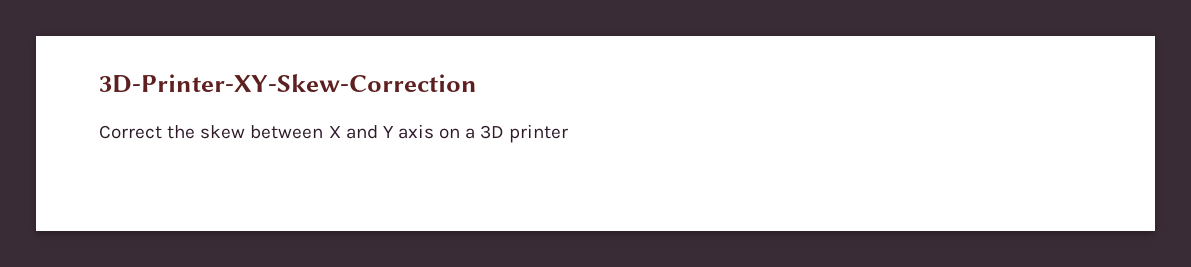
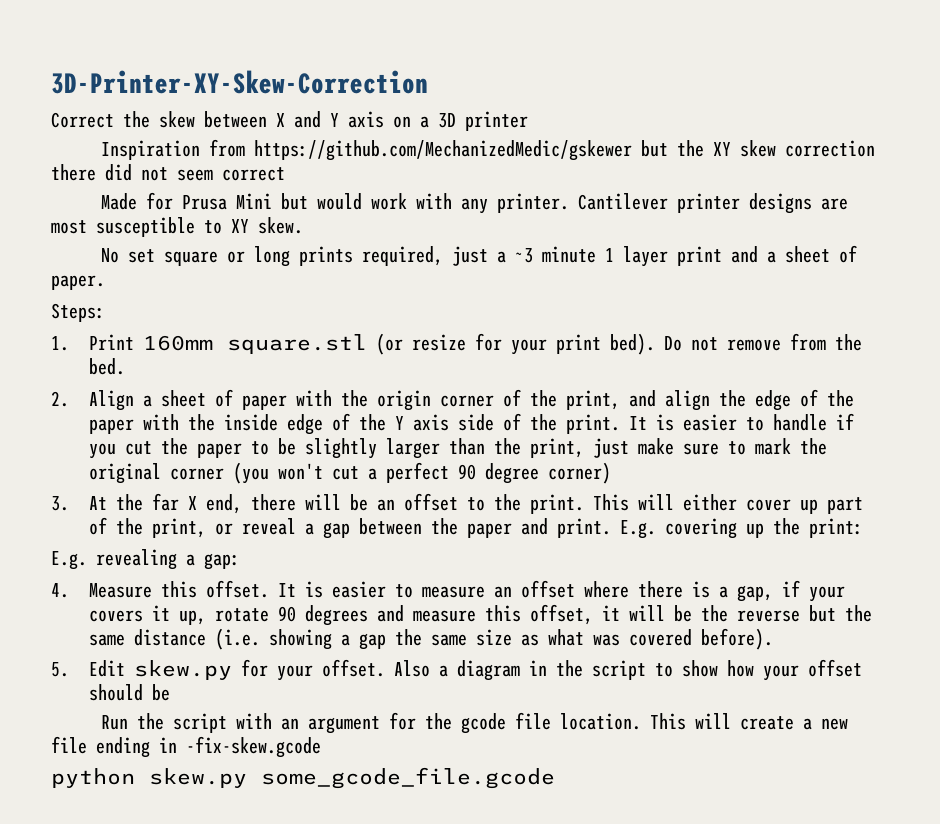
+ Inspiration from https://github.com/MechanizedMedic/gskewer but the XY skew correction there did not seem correct
+ Made for Prusa Mini but would work with any printer. Cantilever printer designs are most susceptible to XY skew.
+ No set square or long prints required, just a ~3 minute 1 layer print and a sheet of paper.
+ Steps:
+ 1. Print 160mm square.stl (or resize for your print bed). Do not remove from the bed.
+ 2. Align a sheet of paper with the origin corner of the print, and align the edge of the paper with the inside edge of the Y axis side of the print. It is easier to handle if you cut the paper to be slightly larger than the print, just make sure to mark the original corner (you won't cut a perfect 90 degree corner)
+ 3. At the far X end, there will be an offset to the print. This will either cover up part of the print, or reveal a gap between the paper and print. E.g. covering up the print:
+ E.g. revealing a gap:
+ 4. Measure this offset. It is easier to measure an offset where there is a gap, if your covers it up, rotate 90 degrees and measure this offset, it will be the reverse but the same distance (i.e. showing a gap the same size as what was covered before).
+ 5. Edit skew.py for your offset. Also a diagram in the script to show how your offset should be
+ Run the script with an argument for the gcode file location. This will create a new file ending in -fix-skew.gcode
+ python skew.py some_gcode_file.gcode

